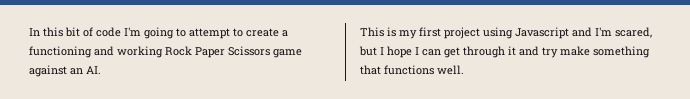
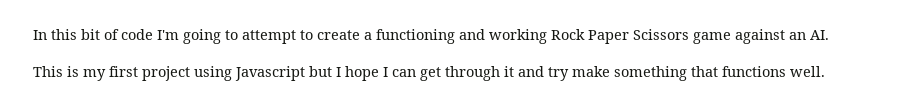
- This is my first project using Javascript and I'm scared, but I hope I can get through it and try make something that functions well.
+ This is my first project using Javascript but I hope I can get through it and try make something that functions well.

